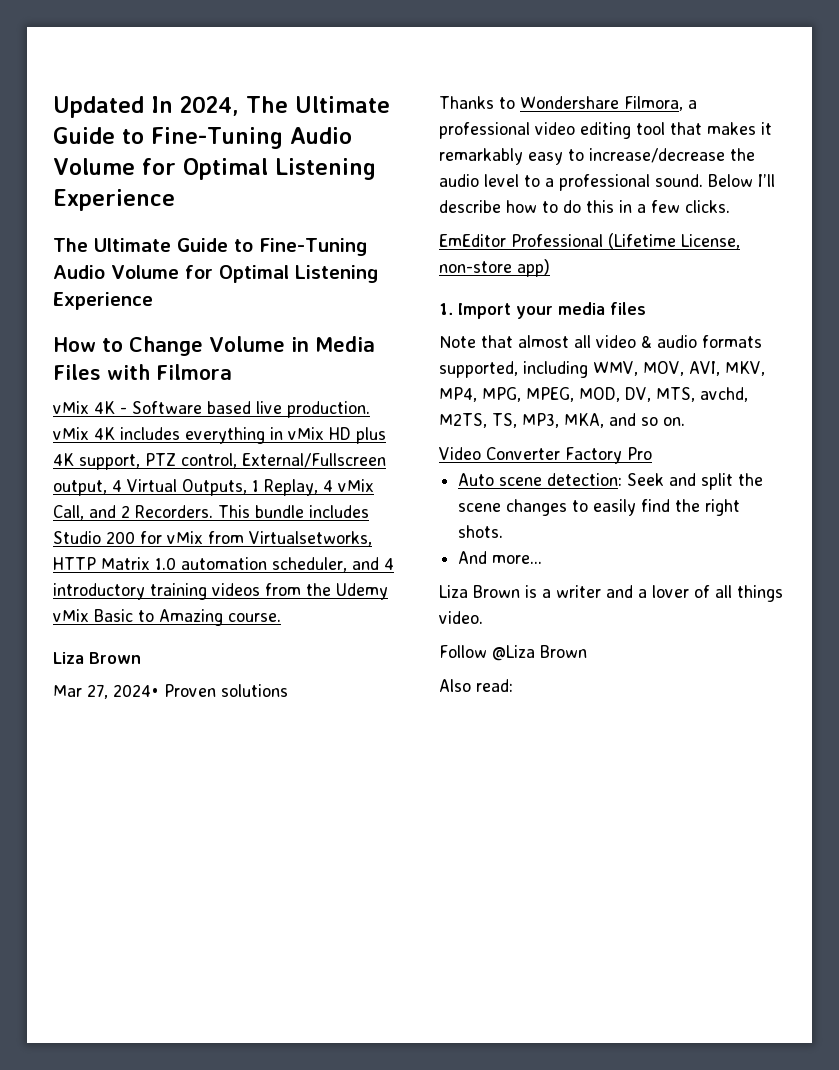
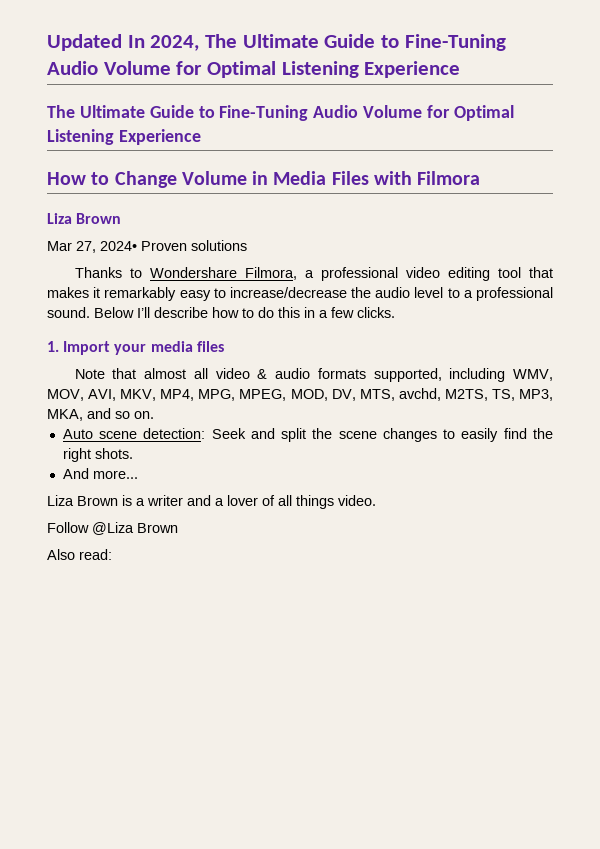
- vMix 4K - Software based live production. vMix 4K includes everything in vMix HD plus 4K support, PTZ control, External/Fullscreen output, 4 Virtual Outputs, 1 Replay, 4 vMix Call, and 2 Recorders. This bundle includes Studio 200 for vMix from Virtualsetworks, HTTP Matrix 1.0 automation scheduler, and 4 introductory training videos from the Udemy vMix Basic to Amazing course.
- EmEditor Professional (Lifetime License, non-store app)
- Video Converter Factory Pro

